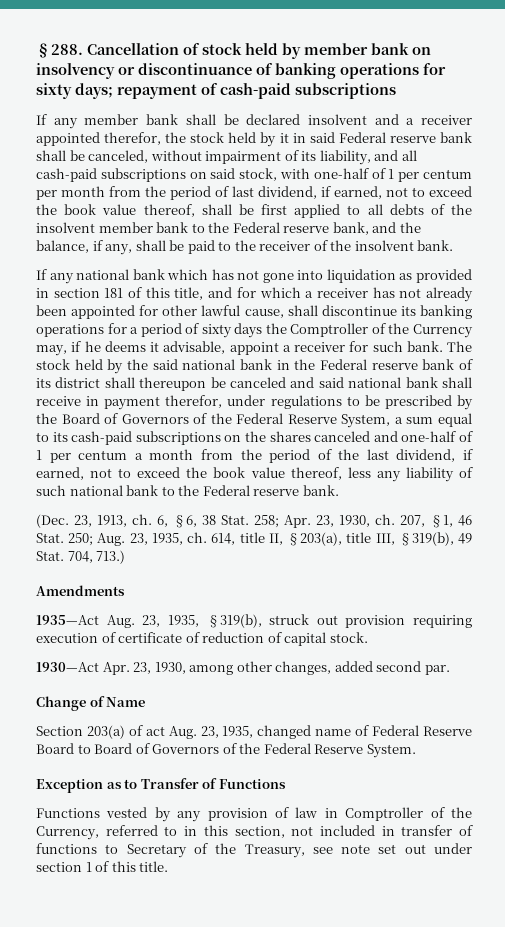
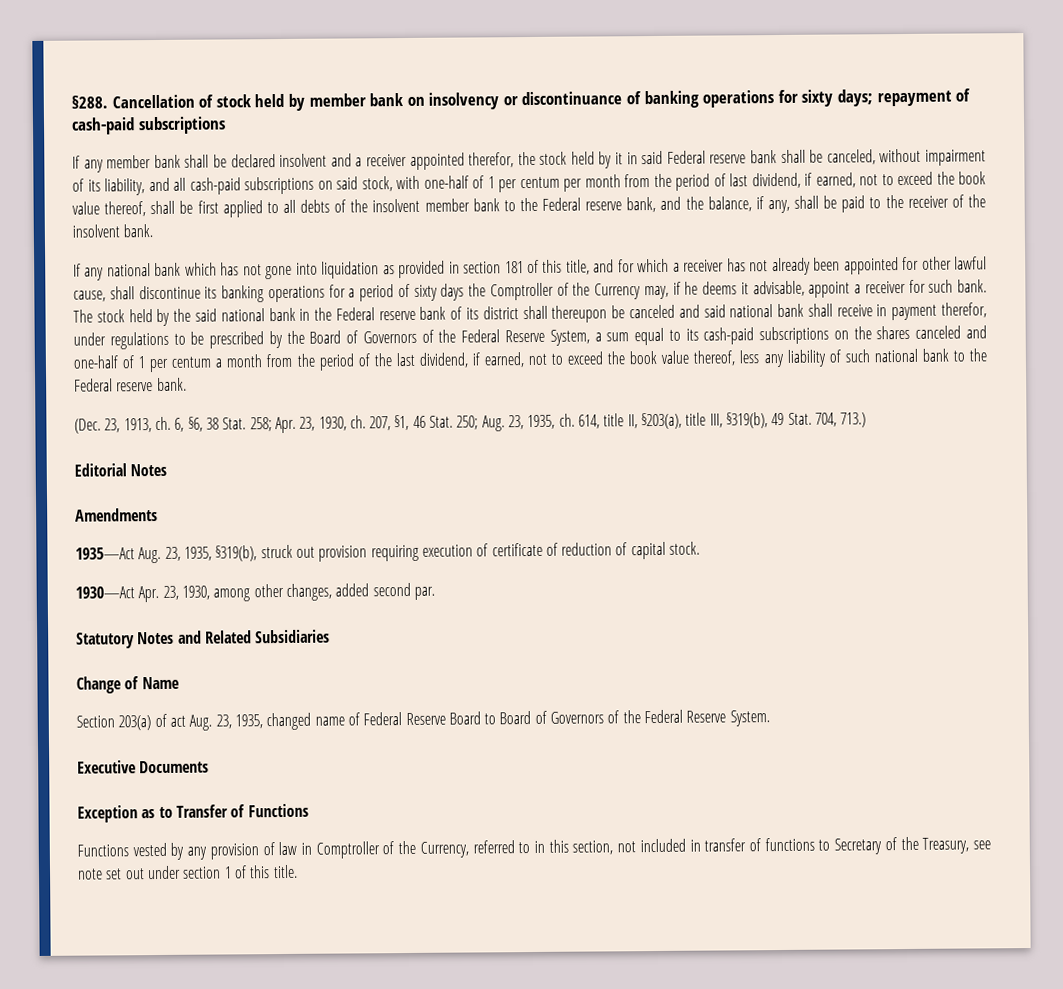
+ Editorial Notes
+ Statutory Notes and Related Subsidiaries
+ Executive Documents

